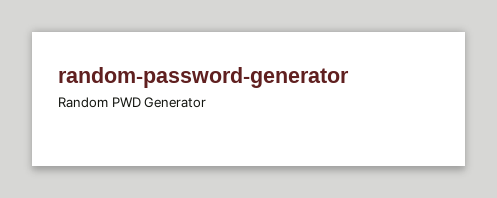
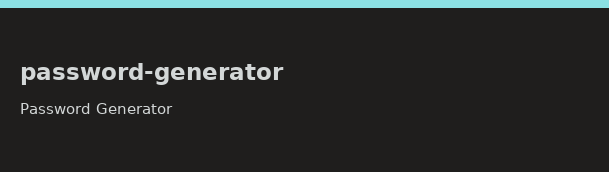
- random-password-generator
- Random PWD Generator
+ password-generator
+ Password Generator

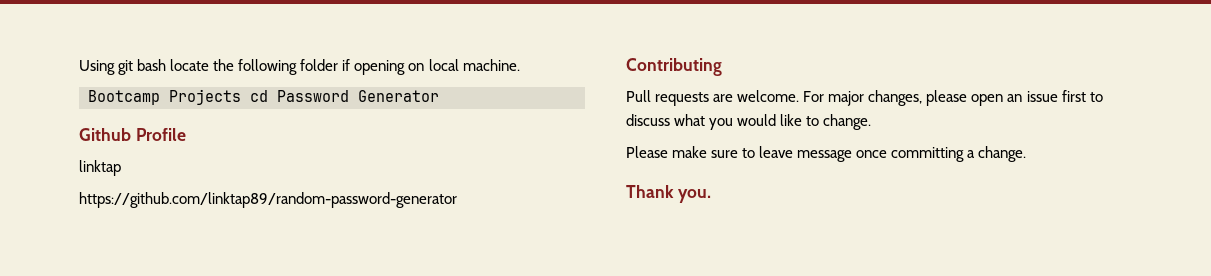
- password-generator
- Password Generator
+ Using git bash locate the following folder if opening on local machine.
+ Bootcamp Projects cd Password Generator
+ Github Profile
+ linktap
+ https://github.com/linktap89/random-password-generator
+ Contributing
+ Pull requests are welcome. For major changes, please open an issue first to discuss what you would like to change.
+ Please make sure to leave message once committing a change.
+ Thank you.

